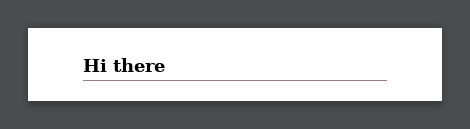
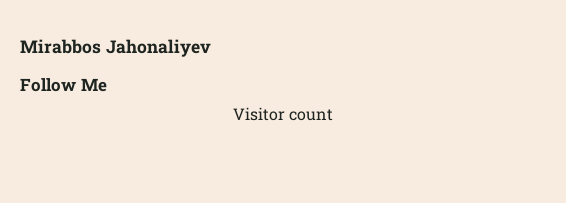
- Hi there
+ Mirabbos Jahonaliyev
+ Follow Me
+ Visitor count

